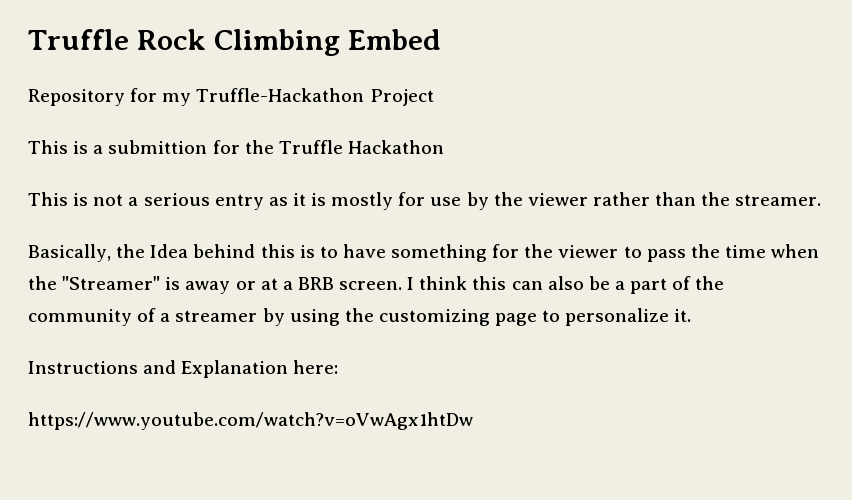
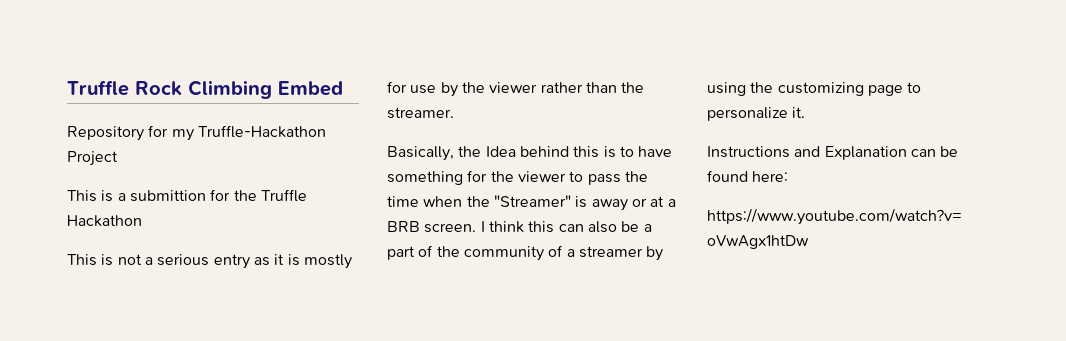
- Instructions and Explanation here:
+ Instructions and Explanation can be found here:

